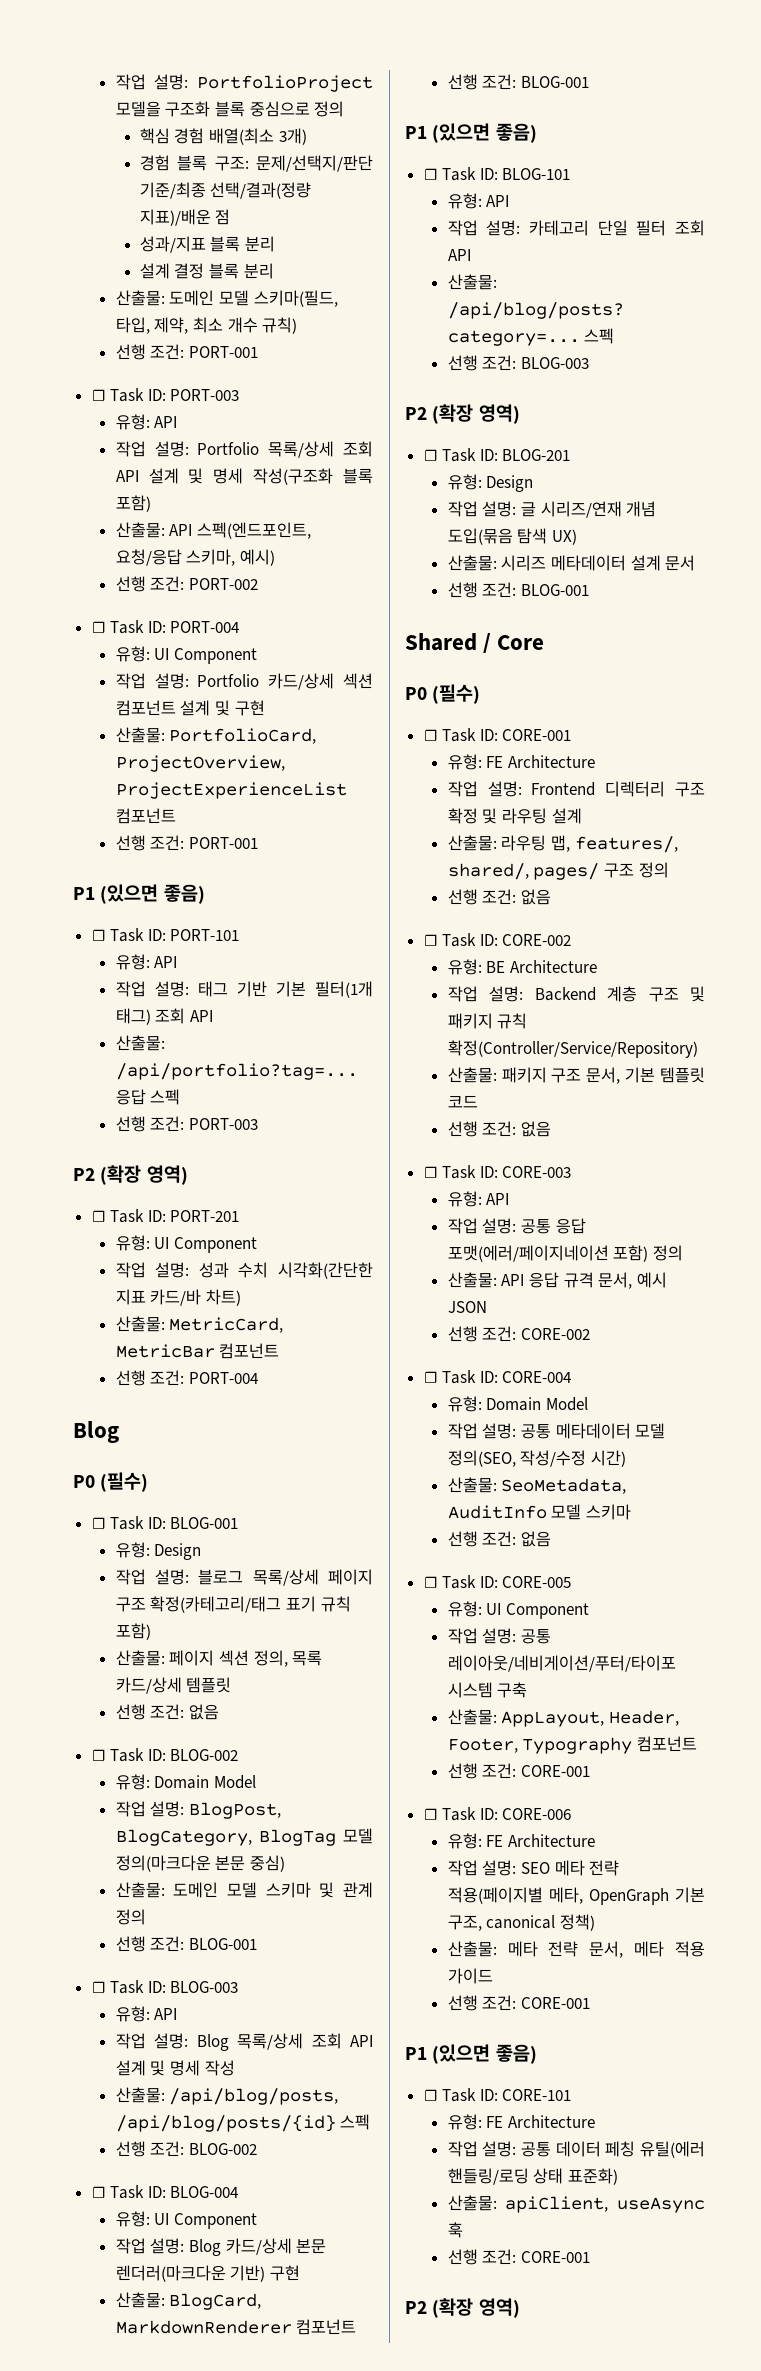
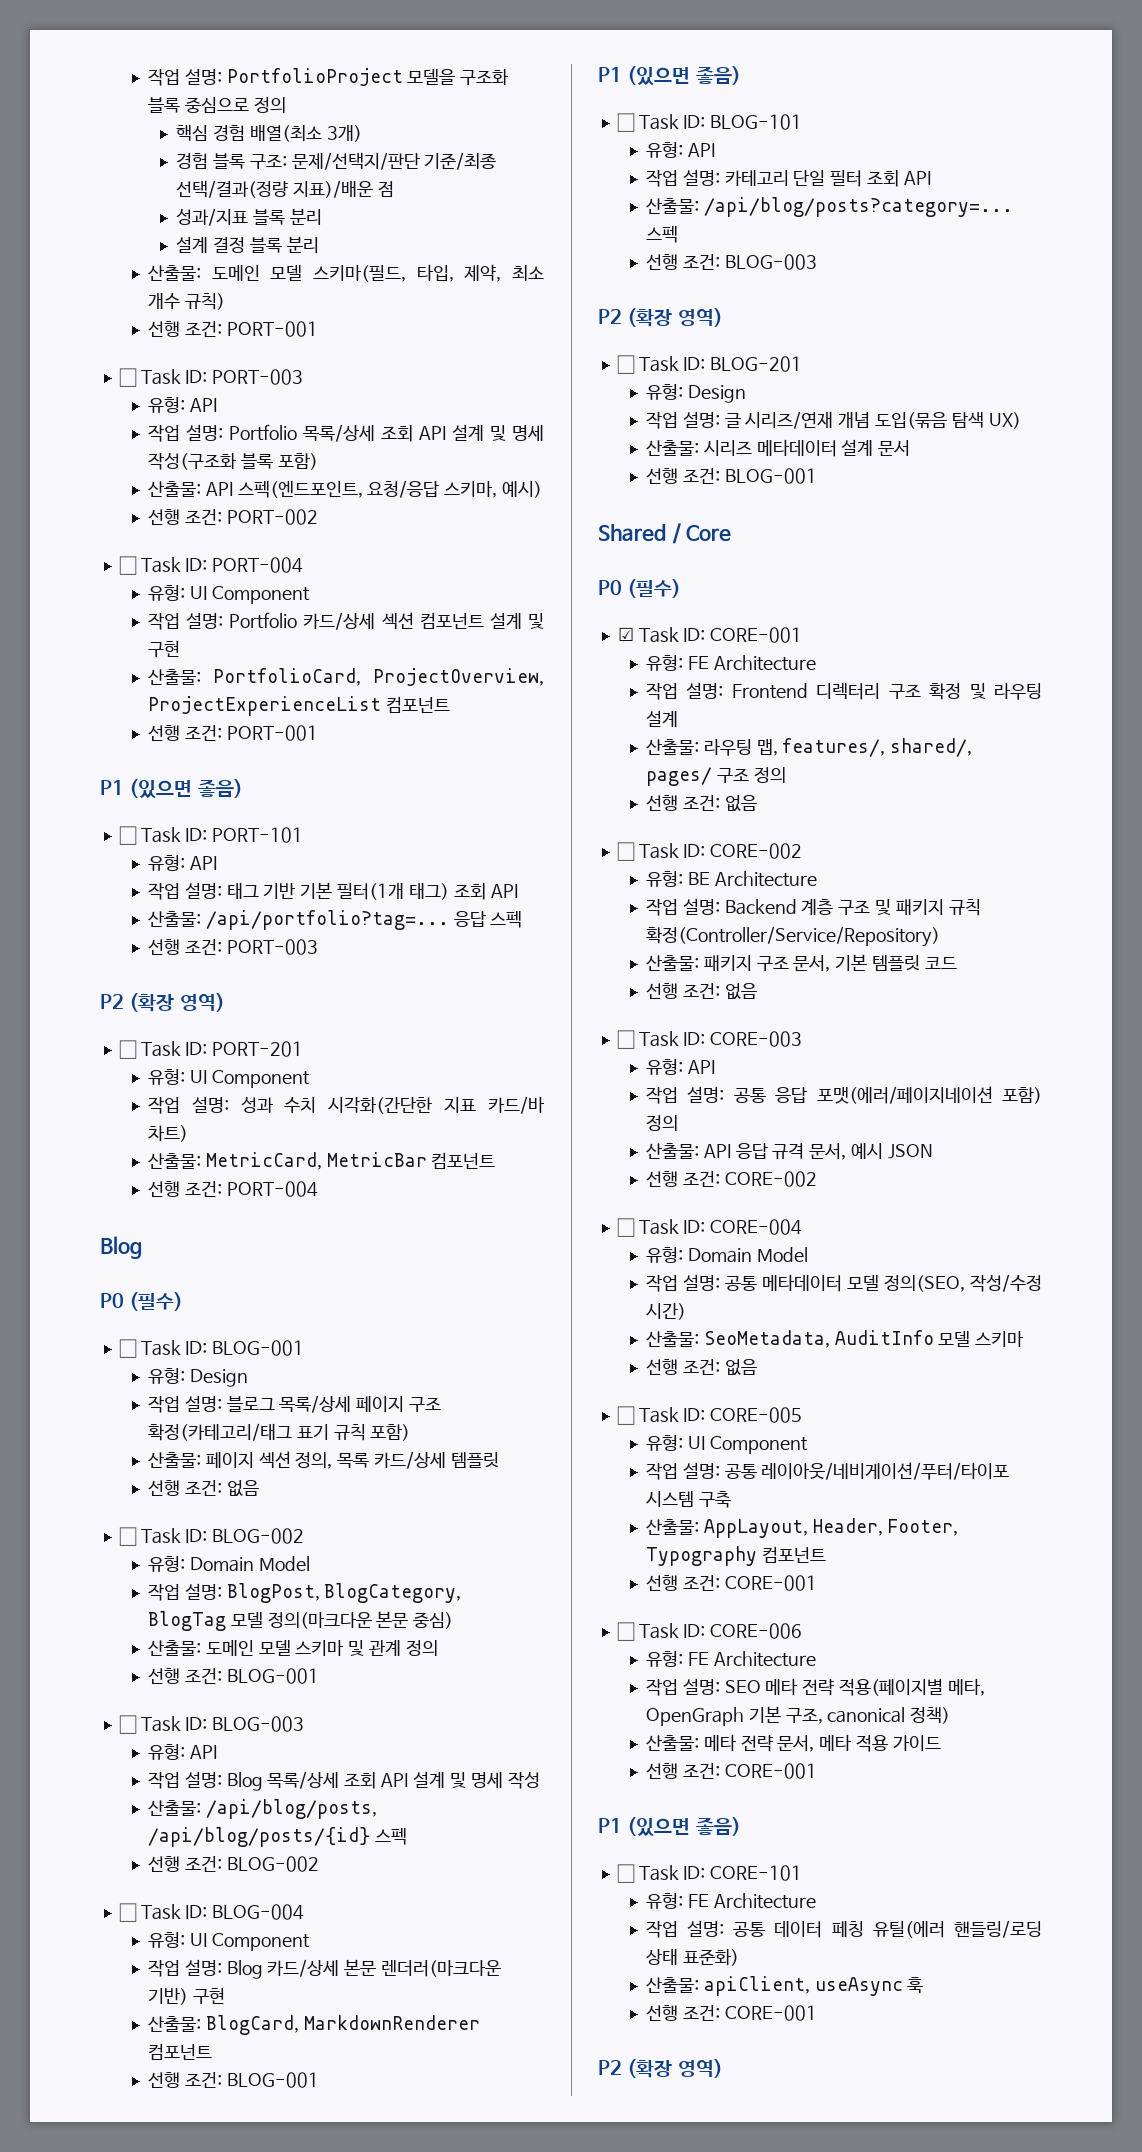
- ☐ Task ID: CORE-001
+ ☑ Task ID: CORE-001

